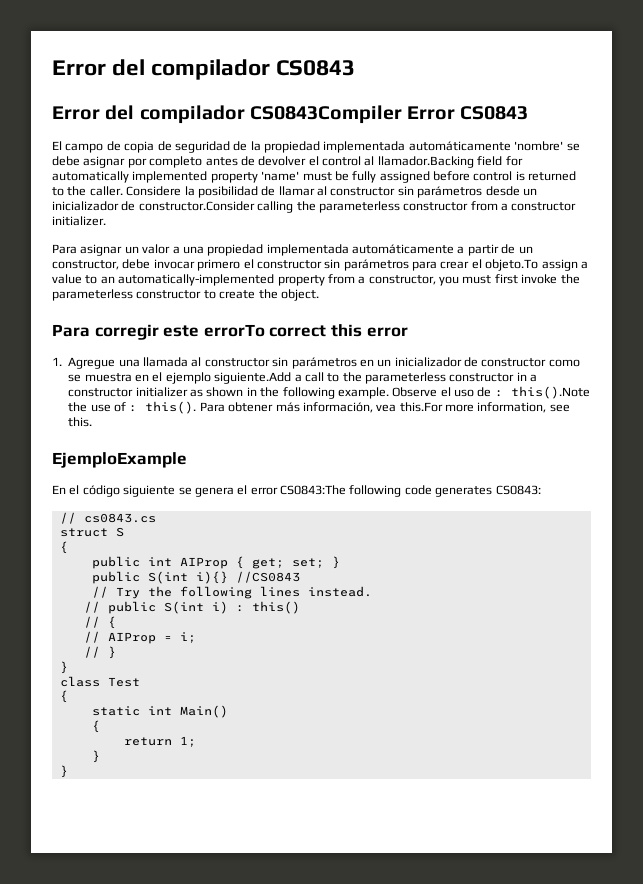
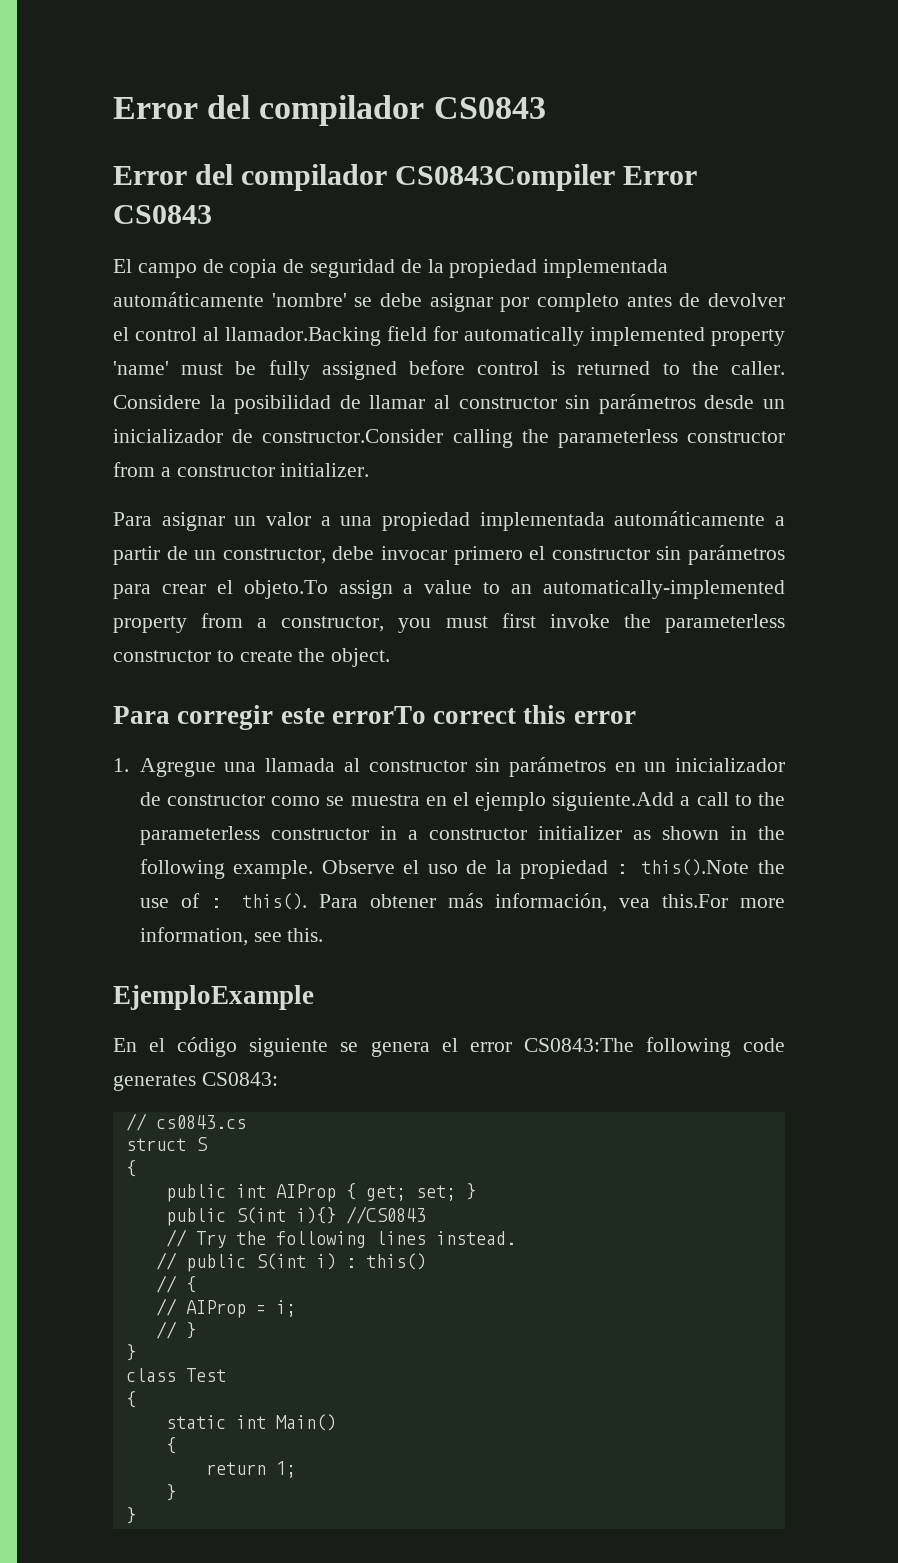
- Observe el uso de : this().Note the use of : this().
+ Observe el uso de la propiedad : this().Note the use of : this().

